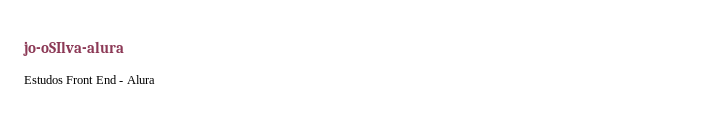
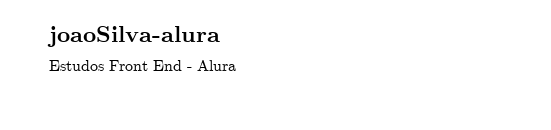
- jo-oSIlva-alura
+ joaoSilva-alura

